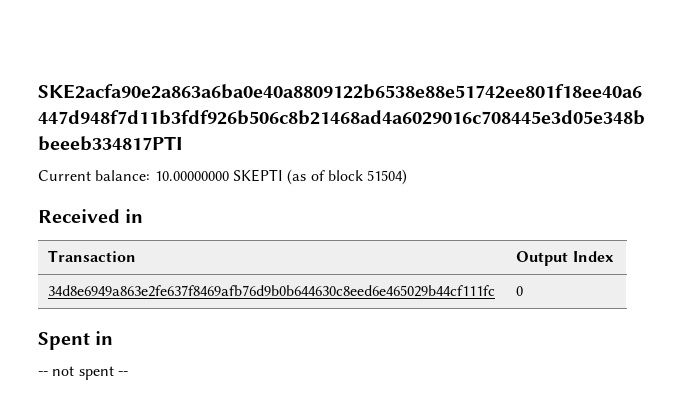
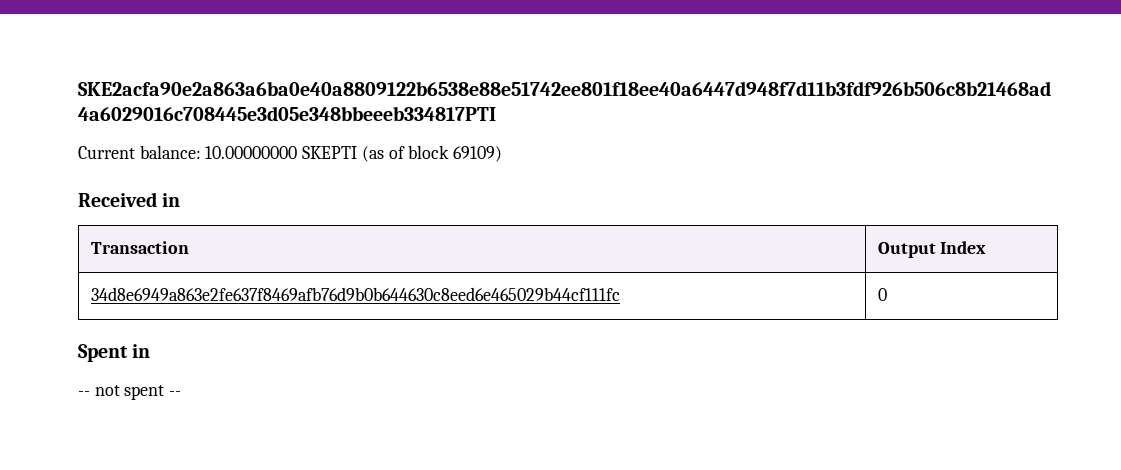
- Current balance: 10.00000000 SKEPTI (as of block 51504)
+ Current balance: 10.00000000 SKEPTI (as of block 69109)

